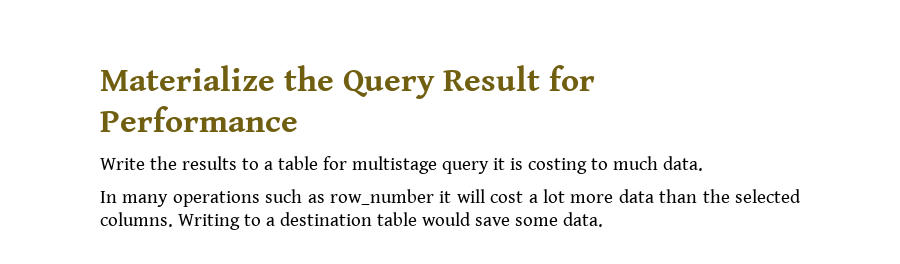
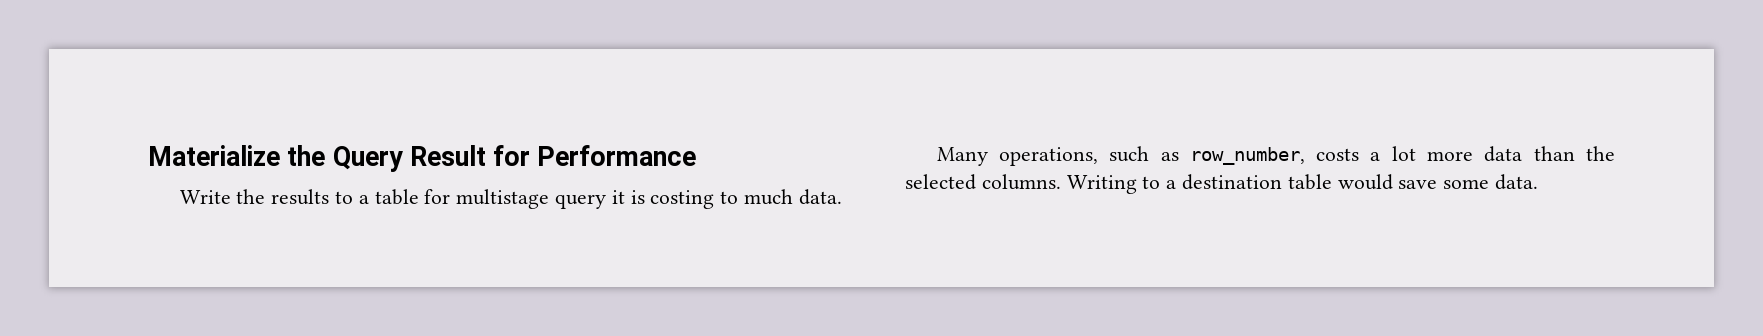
- In many operations such as row_number it will cost a lot more data than the selected columns.
+ Many operations, such as row_number, costs a lot more data than the selected columns.

